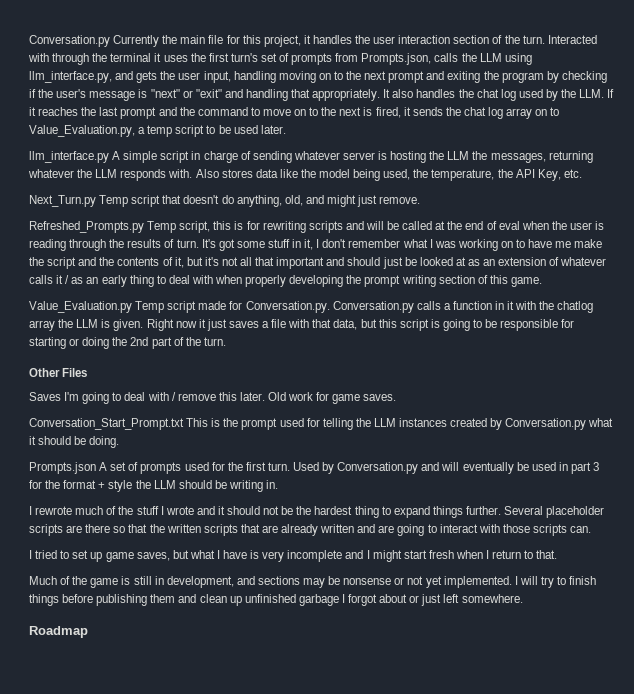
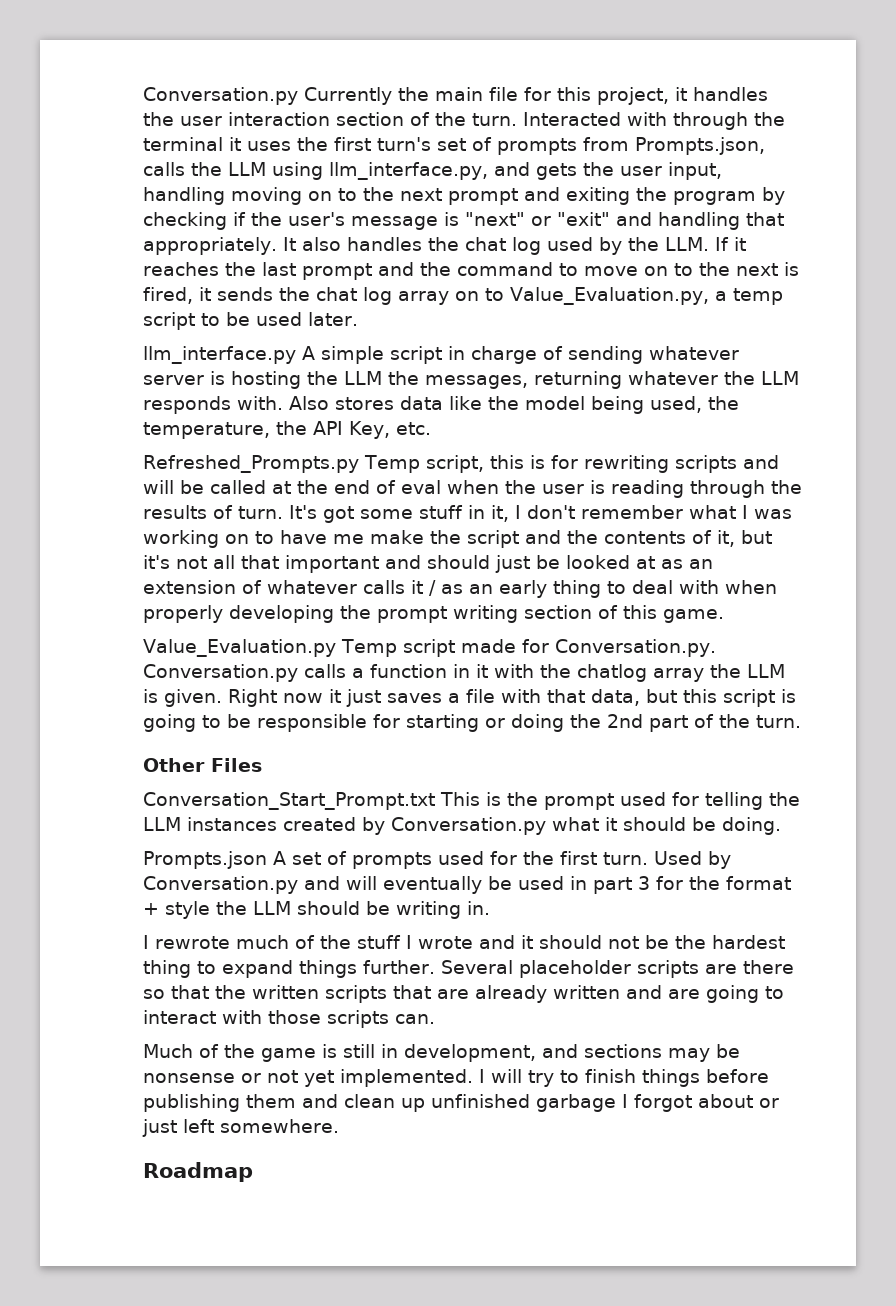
- Next_Turn.py Temp script that doesn't do anything, old, and might just remove.
- Saves I'm going to deal with / remove this later. Old work for game saves.
- I tried to set up game saves, but what I have is very incomplete and I might start fresh when I return to that.

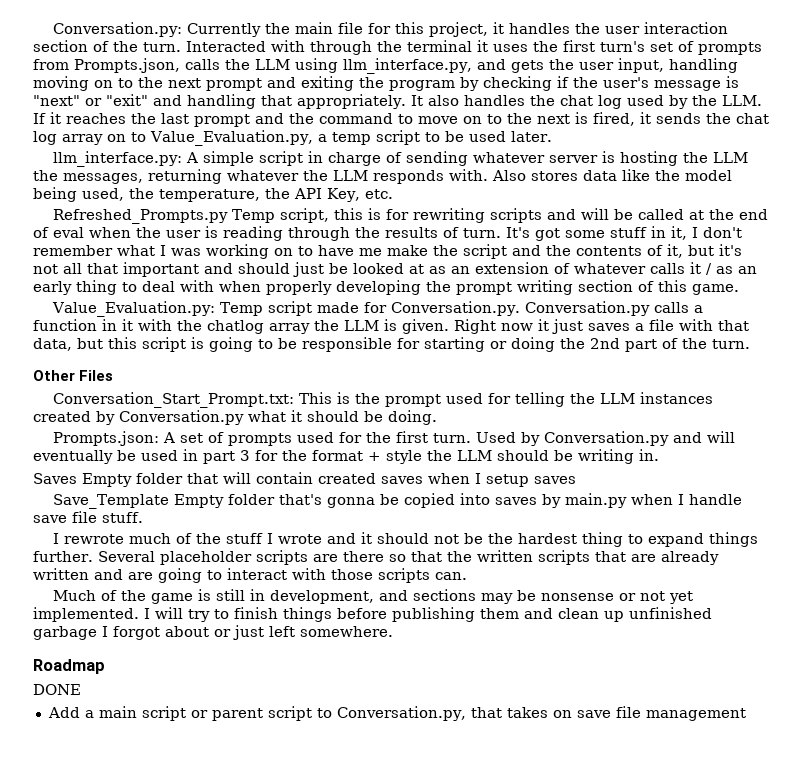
- Conversation.py Currently the main file for this project, it handles the user interaction section of the turn.
+ Conversation.py: Currently the main file for this project, it handles the user interaction section of the turn.
- llm_interface.py A simple script in charge of sending whatever server is hosting the LLM the messages, returning whatever the LLM responds with.
+ llm_interface.py: A simple script in charge of sending whatever server is hosting the LLM the messages, returning whatever the LLM responds with.
- Value_Evaluation.py Temp script made for Conversation.py. Conversation.py calls a function in it with the chatlog array the LLM is given.
+ Value_Evaluation.py: Temp script made for Conversation.py. Conversation.py calls a function in it with the chatlog array the LLM is given.
- Conversation_Start_Prompt.txt This is the prompt used for telling the LLM instances created by Conversation.py what it should be doing.
+ Conversation_Start_Prompt.txt: This is the prompt used for telling the LLM instances created by Conversation.py what it should be doing.
- Prompts.json A set of prompts used for the first turn.
+ Prompts.json: A set of prompts used for the first turn.
+ Saves Empty folder that will contain created saves when I setup saves
+ Save_Template Empty folder that's gonna be copied into saves by main.py when I handle save file stuff.
+ DONE
+ Add a main script or parent script to Conversation.py, that takes on save file management

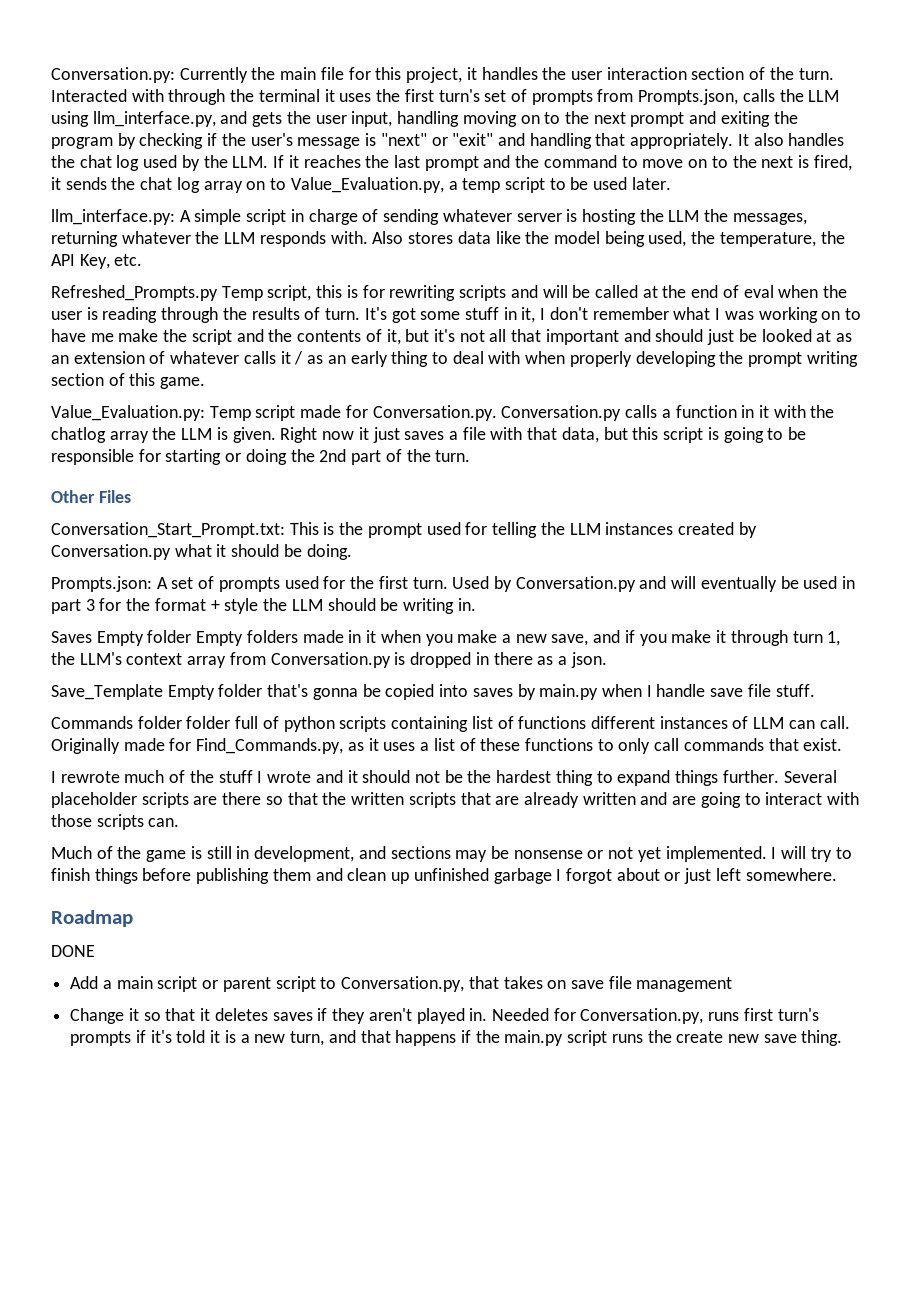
- Saves Empty folder that will contain created saves when I setup saves
+ Saves Empty folder Empty folders made in it when you make a new save, and if you make it through turn 1, the LLM's context array from Conversation.py is dropped in there as a json.
+ Commands folder folder full of python scripts containing list of functions different instances of LLM can call. Originally made for Find_Commands.py, as it uses a list of these functions to only call commands that exist.
+ Change it so that it deletes saves if they aren't played in. Needed for Conversation.py, runs first turn's prompts if it's told it is a new turn, and that happens if the main.py script runs the create new save thing.

